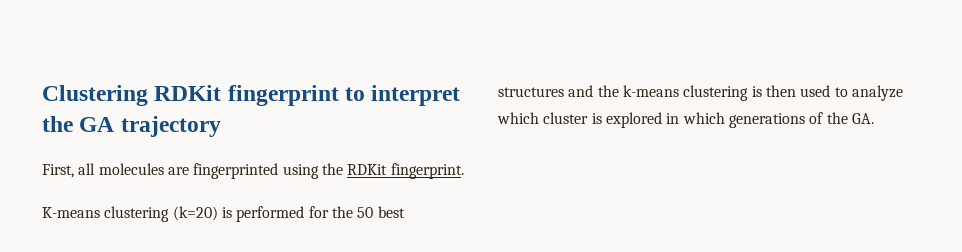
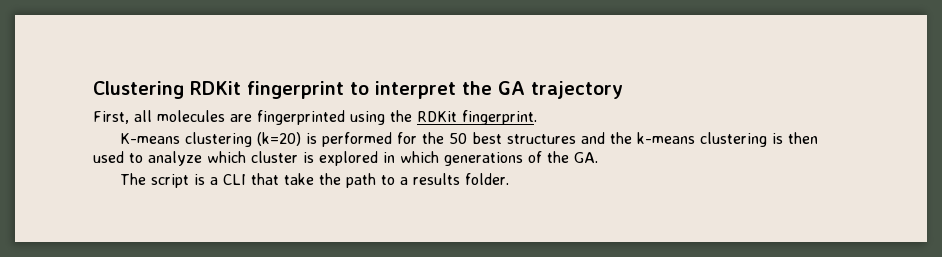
+ The script is a CLI that take the path to a results folder.

